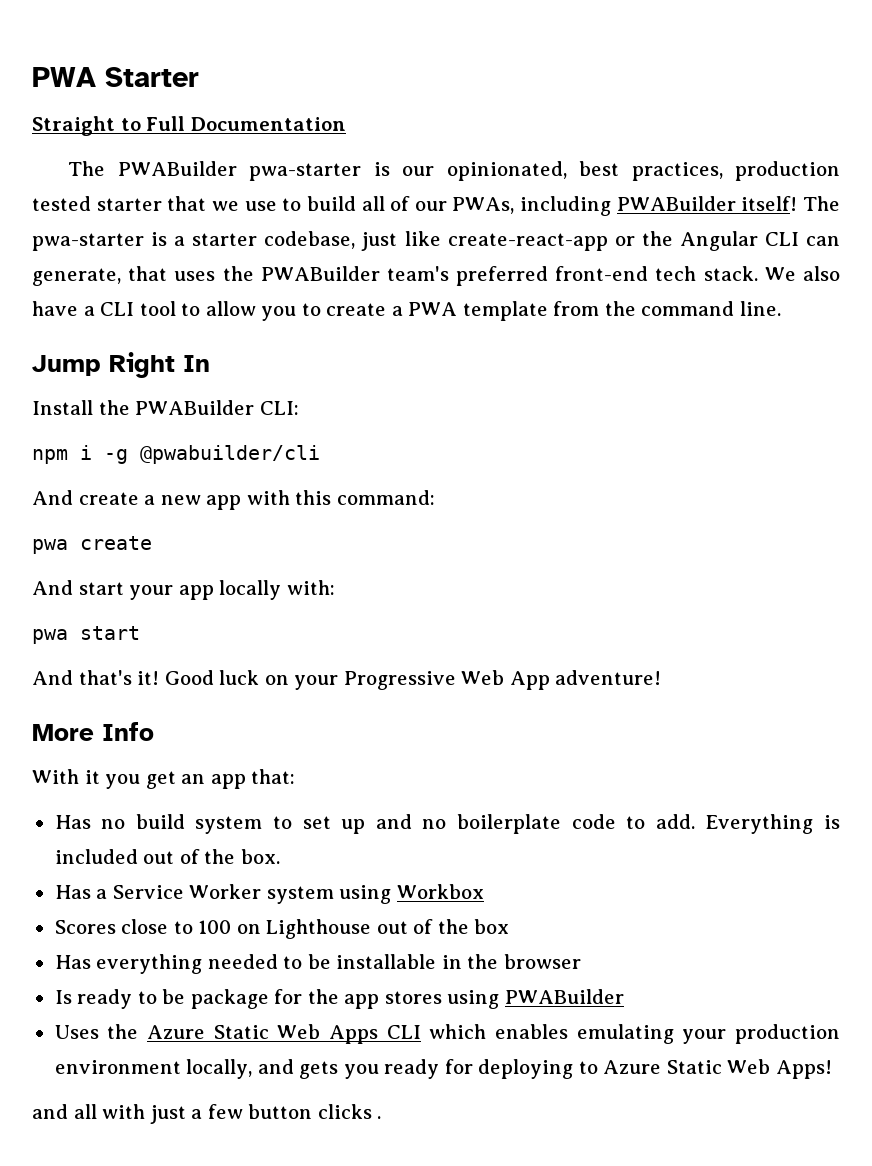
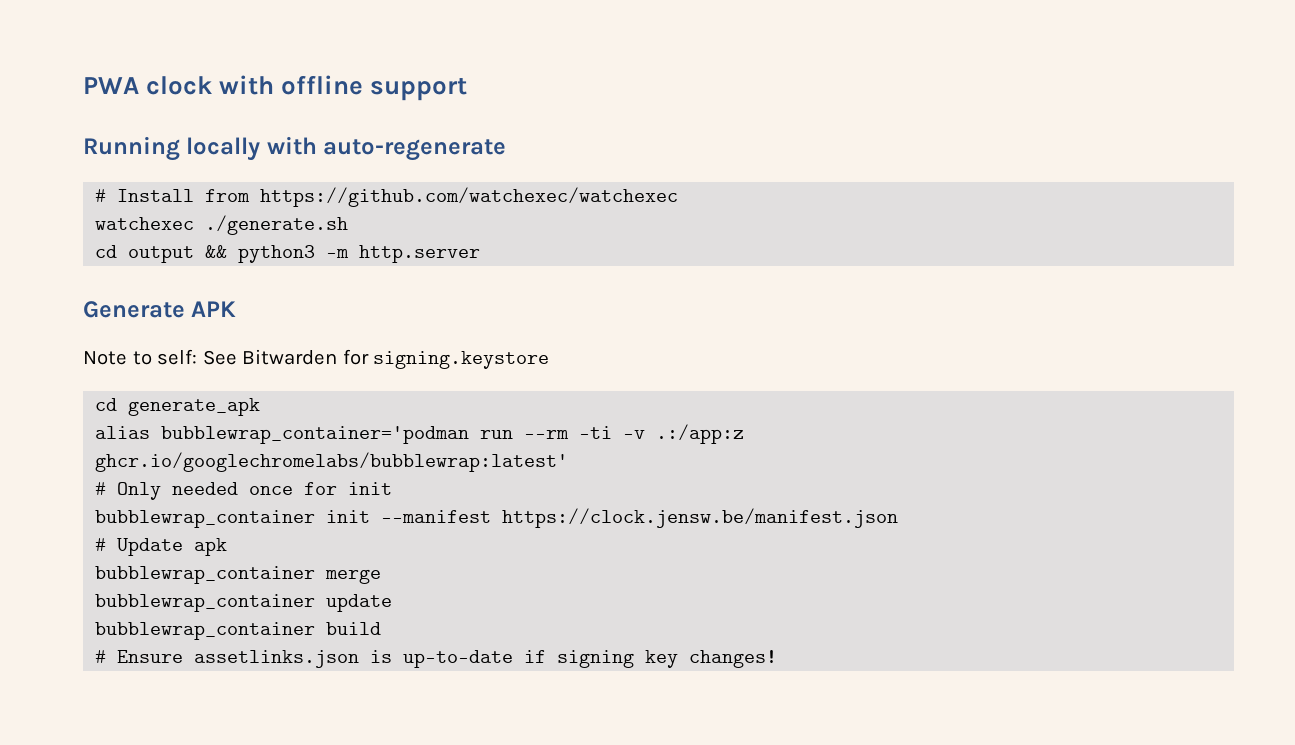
- PWA Starter
- Straight to Full Documentation
- The PWABuilder pwa-starter is our opinionated, best practices, production tested starter that we use to build all of our PWAs, including PWABuilder itself! The pwa-starter is a starter codebase, just like create-react-app or the Angular CLI can generate, that uses the PWABuilder team's preferred front-end tech stack. We also have a CLI tool to allow you to create a PWA template from the command line.
- Jump Right In
- Install the PWABuilder CLI:
- npm i -g @pwabuilder/cli
- And create a new app with this command:
- pwa create
- And start your app locally with:
- pwa start
- And that's it! Good luck on your Progressive Web App adventure!
- More Info
- With it you get an app that:
- Has no build system to set up and no boilerplate code to add. Everything is included out of the box.
- Has a Service Worker system using Workbox
- Scores close to 100 on Lighthouse out of the box
- Has everything needed to be installable in the browser
- Is ready to be package for the app stores using PWABuilder
- Uses the Azure Static Web Apps CLI which enables emulating your production environment locally, and gets you ready for deploying to Azure Static Web Apps!
- and all with just a few button clicks .
+ PWA clock with offline support
+ Running locally with auto-regenerate
+ # Install from https://github.com/watchexec/watchexec
+ watchexec ./generate.sh
+ cd output && python3 -m http.server
+ Generate APK
+ Note to self: See Bitwarden for signing.keystore
+ cd generate_apk
+ alias bubblewrap_container='podman run --rm -ti -v .:/app:z ghcr.io/googlechromelabs/bubblewrap:latest'
+ # Only needed once for init
+ bubblewrap_container init --manifest https://clock.jensw.be/manifest.json
+ # Update apk
+ bubblewrap_container merge
+ bubblewrap_container update
+ bubblewrap_container build
+ # Ensure assetlinks.json is up-to-date if signing key changes!

